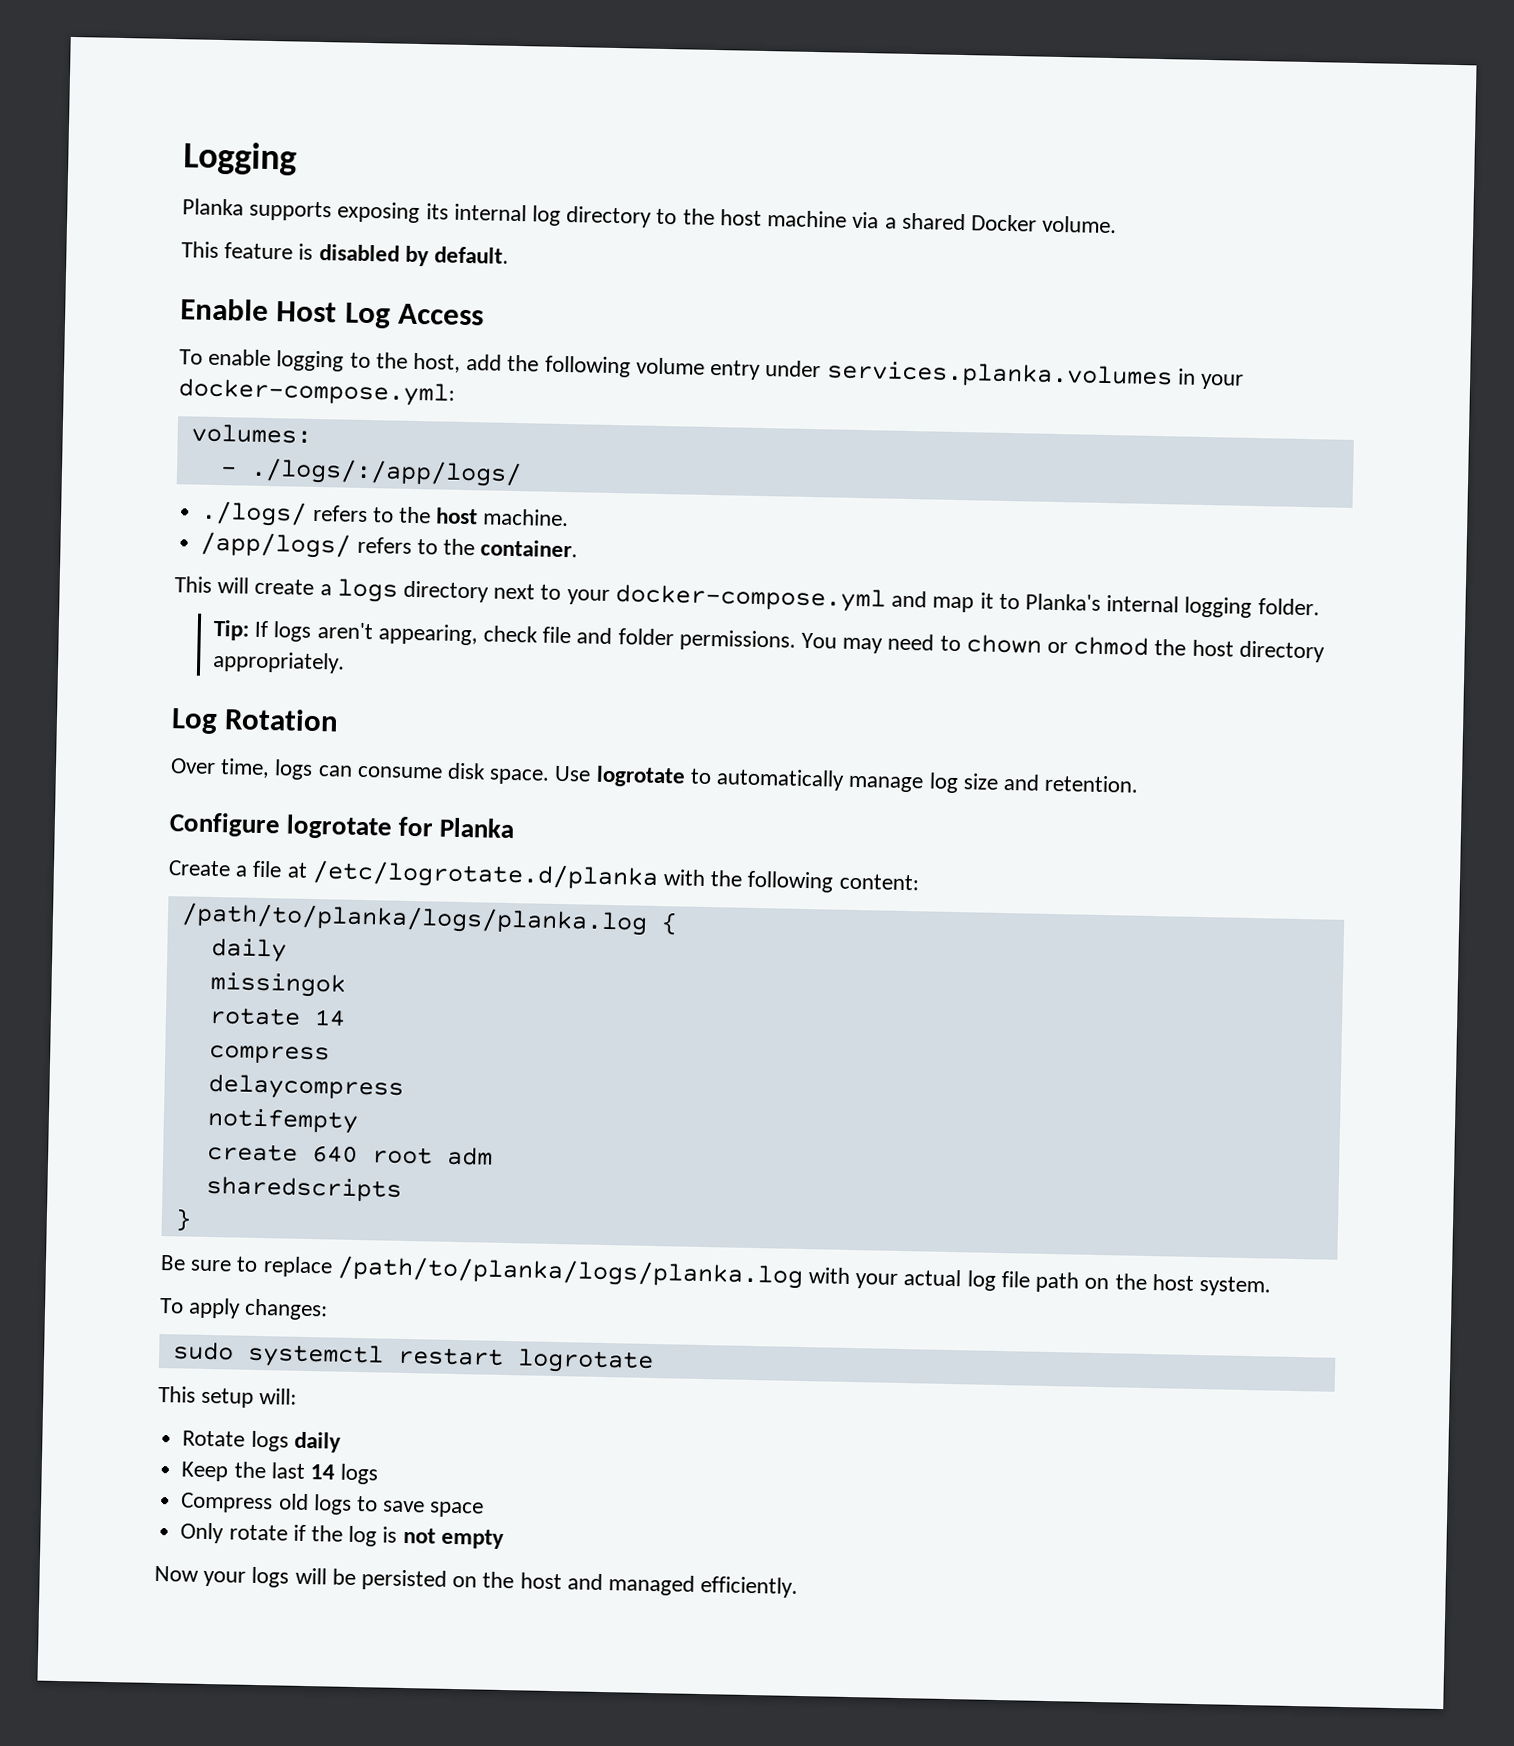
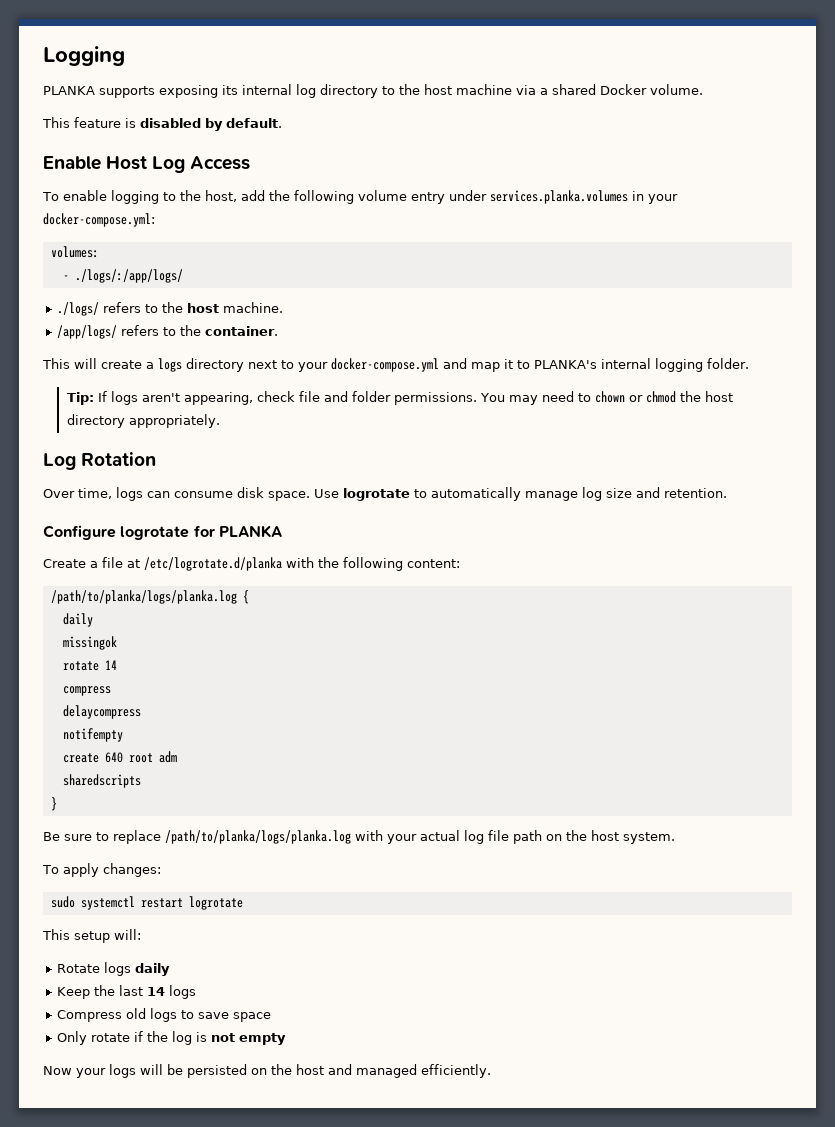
- Planka supports exposing its internal log directory to the host machine via a shared Docker volume.
+ PLANKA supports exposing its internal log directory to the host machine via a shared Docker volume.
- This will create a logs directory next to your docker-compose.yml and map it to Planka's internal logging folder.
+ This will create a logs directory next to your docker-compose.yml and map it to PLANKA's internal logging folder.
- Configure logrotate for Planka
+ Configure logrotate for PLANKA

